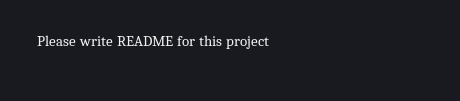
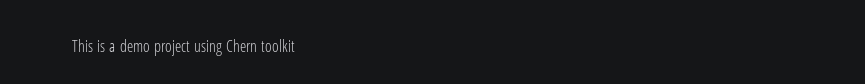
- Please write README for this project
+ This is a demo project using Chern toolkit

